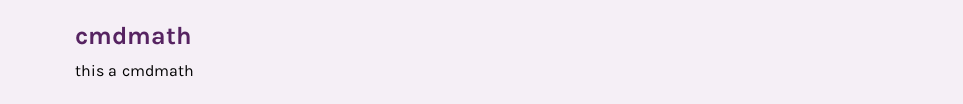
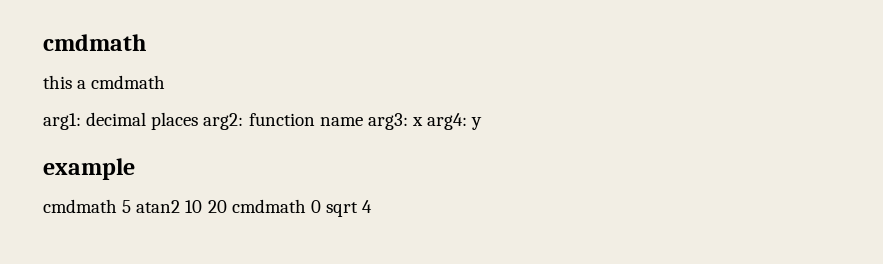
+ arg1: decimal places arg2: function name arg3: x arg4: y
+ example
+ cmdmath 5 atan2 10 20 cmdmath 0 sqrt 4

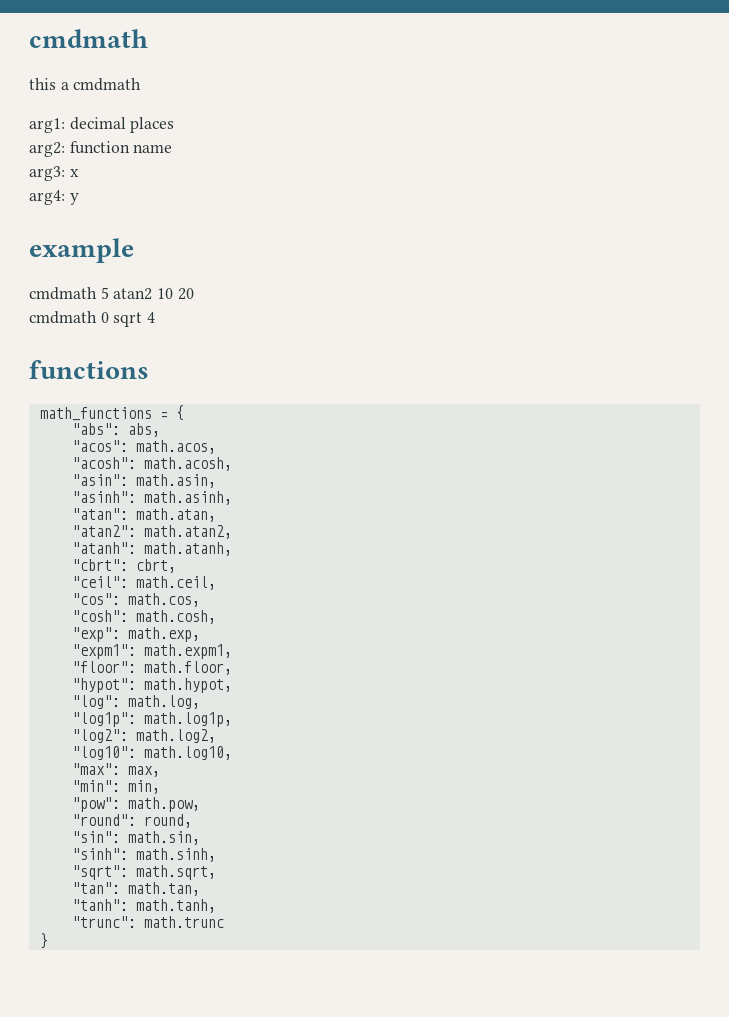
- arg1: decimal places arg2: function name arg3: x arg4: y
+ arg1: decimal places
+ arg2: function name
+ arg3: x
+ arg4: y
- cmdmath 5 atan2 10 20 cmdmath 0 sqrt 4
+ cmdmath 5 atan2 10 20
+ cmdmath 0 sqrt 4
+ functions
+ math_functions = {
+ "abs": abs,
+ "acos": math.acos,
+ "acosh": math.acosh,
+ "asin": math.asin,
+ "asinh": math.asinh,
+ "atan": math.atan,
+ "atan2": math.atan2,
+ "atanh": math.atanh,
+ "cbrt": cbrt,
+ "ceil": math.ceil,
+ "cos": math.cos,
+ "cosh": math.cosh,
+ "exp": math.exp,
+ "expm1": math.expm1,
+ "floor": math.floor,
+ "hypot": math.hypot,
+ "log": math.log,
+ "log1p": math.log1p,
+ "log2": math.log2,
+ "log10": math.log10,
+ "max": max,
+ "min": min,
+ "pow": math.pow,
+ "round": round,
+ "sin": math.sin,
+ "sinh": math.sinh,
+ "sqrt": math.sqrt,
+ "tan": math.tan,
+ "tanh": math.tanh,
+ "trunc": math.trunc
+ }

